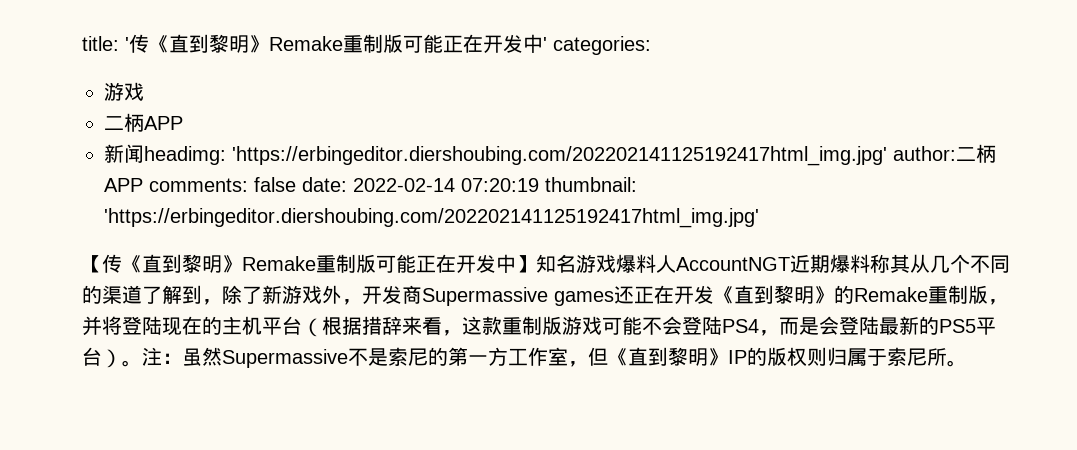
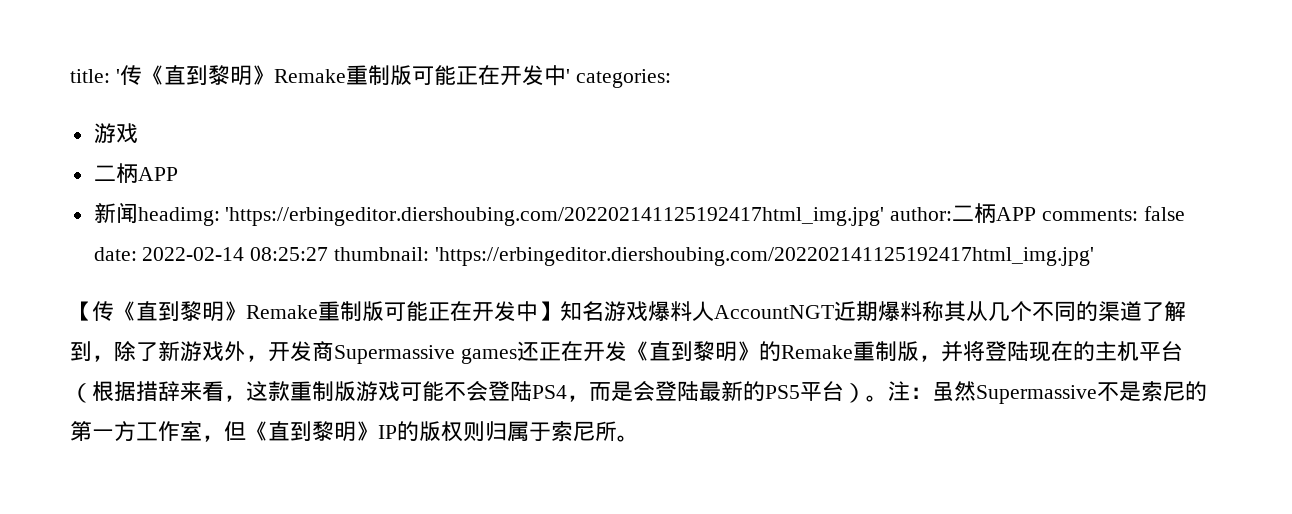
- 新闻headimg: 'https://erbingeditor.diershoubing.com/202202141125192417html_img.jpg' author:二柄APP comments: false date: 2022-02-14 07:20:19 thumbnail: 'https://erbingeditor.diershoubing.com/202202141125192417html_img.jpg'
+ 新闻headimg: 'https://erbingeditor.diershoubing.com/202202141125192417html_img.jpg' author:二柄APP comments: false date: 2022-02-14 08:25:27 thumbnail: 'https://erbingeditor.diershoubing.com/202202141125192417html_img.jpg'

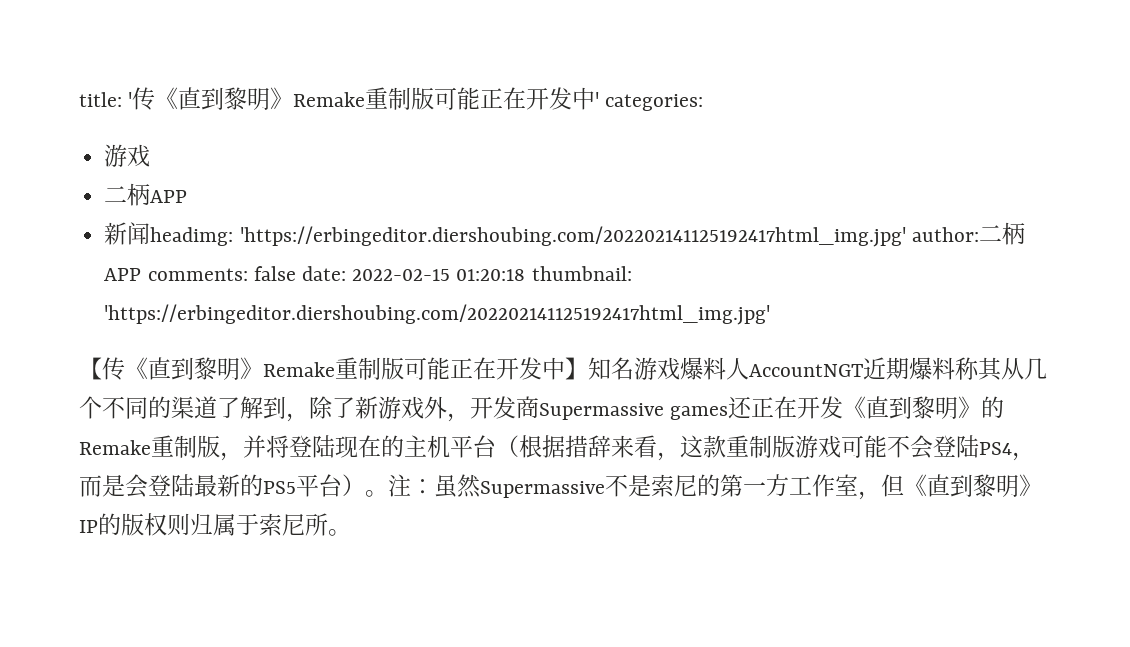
- 新闻headimg: 'https://erbingeditor.diershoubing.com/202202141125192417html_img.jpg' author:二柄APP comments: false date: 2022-02-14 08:25:27 thumbnail: 'https://erbingeditor.diershoubing.com/202202141125192417html_img.jpg'
+ 新闻headimg: 'https://erbingeditor.diershoubing.com/202202141125192417html_img.jpg' author:二柄APP comments: false date: 2022-02-15 01:20:18 thumbnail: 'https://erbingeditor.diershoubing.com/202202141125192417html_img.jpg'

